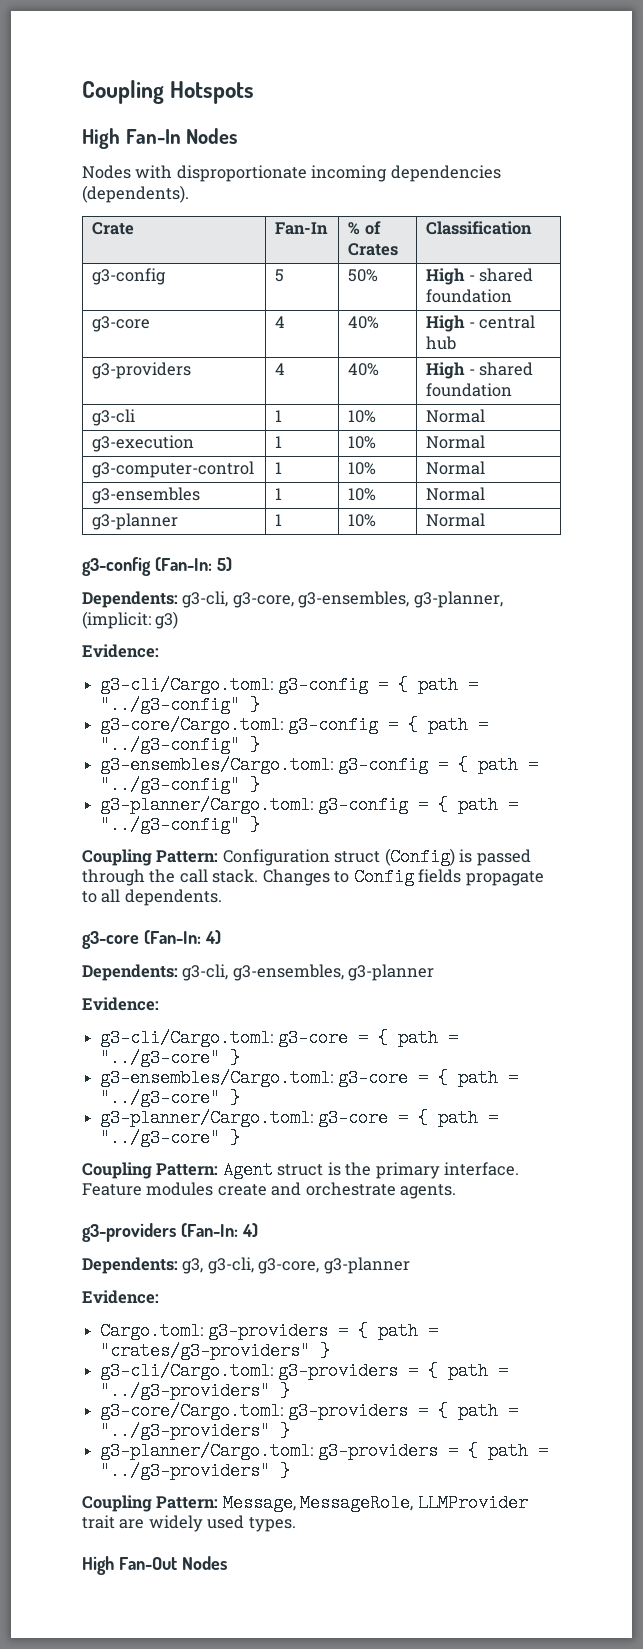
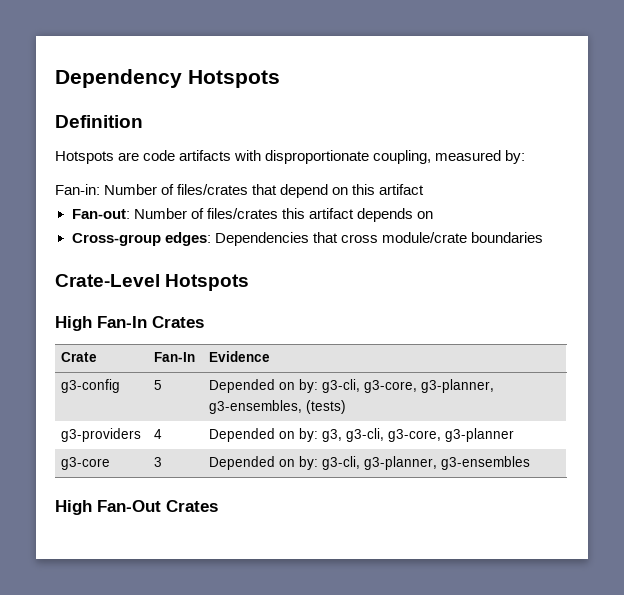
- Coupling Hotspots
- High Fan-In Nodes
- Nodes with disproportionate incoming dependencies (dependents).
- Crate | Fan-In | % of Crates | Classification
- g3-config | 5 | 50% | High - shared foundation
- g3-core | 4 | 40% | High - central hub
- g3-providers | 4 | 40% | High - shared foundation
- g3-cli | 1 | 10% | Normal
- g3-execution | 1 | 10% | Normal
- g3-computer-control | 1 | 10% | Normal
- g3-ensembles | 1 | 10% | Normal
- g3-planner | 1 | 10% | Normal
- g3-config (Fan-In: 5)
- Dependents: g3-cli, g3-core, g3-ensembles, g3-planner, (implicit: g3)
- Evidence:
- g3-cli/Cargo.toml: g3-config = { path = "../g3-config" }
- g3-core/Cargo.toml: g3-config = { path = "../g3-config" }
- g3-ensembles/Cargo.toml: g3-config = { path = "../g3-config" }
- g3-planner/Cargo.toml: g3-config = { path = "../g3-config" }
- Coupling Pattern: Configuration struct (Config) is passed through the call stack. Changes to Config fields propagate to all dependents.
- g3-core (Fan-In: 4)
- Dependents: g3-cli, g3-ensembles, g3-planner
- Evidence:
- g3-cli/Cargo.toml: g3-core = { path = "../g3-core" }
- g3-ensembles/Cargo.toml: g3-core = { path = "../g3-core" }
- g3-planner/Cargo.toml: g3-core = { path = "../g3-core" }
- Coupling Pattern: Agent struct is the primary interface. Feature modules create and orchestrate agents.
- g3-providers (Fan-In: 4)
- Dependents: g3, g3-cli, g3-core, g3-planner
- Evidence:
- Cargo.toml: g3-providers = { path = "crates/g3-providers" }
- g3-cli/Cargo.toml: g3-providers = { path = "../g3-providers" }
- g3-core/Cargo.toml: g3-providers = { path = "../g3-providers" }
- g3-planner/Cargo.toml: g3-providers = { path = "../g3-providers" }
- Coupling Pattern: Message, MessageRole, LLMProvider trait are widely used types.
+ Dependency Hotspots
+ Definition
+ Hotspots are code artifacts with disproportionate coupling, measured by:
+ Fan-in: Number of files/crates that depend on this artifact
+ Fan-out: Number of files/crates this artifact depends on
+ Cross-group edges: Dependencies that cross module/crate boundaries
+ Crate-Level Hotspots
+ High Fan-In Crates
+ Crate | Fan-In | Evidence
+ g3-config | 5 | Depended on by: g3-cli, g3-core, g3-planner, g3-ensembles, (tests)
+ g3-providers | 4 | Depended on by: g3, g3-cli, g3-core, g3-planner
+ g3-core | 3 | Depended on by: g3-cli, g3-planner, g3-ensembles
- High Fan-Out Nodes
+ High Fan-Out Crates

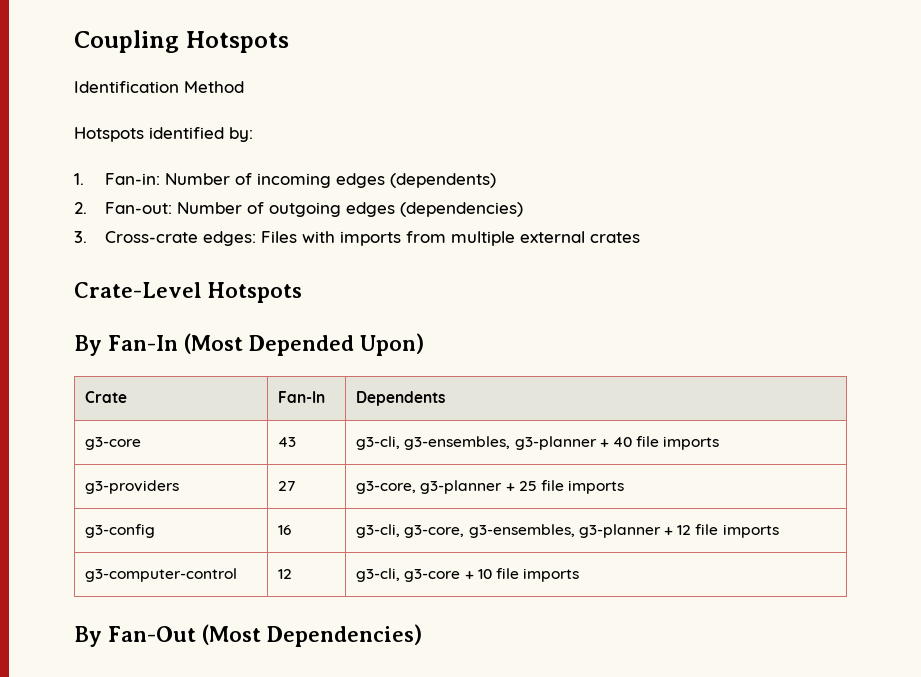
- Dependency Hotspots
- Definition
- Hotspots are code artifacts with disproportionate coupling, measured by:
+ Coupling Hotspots
+ Identification Method
+ Hotspots identified by:
- Fan-in: Number of files/crates that depend on this artifact
- Fan-out: Number of files/crates this artifact depends on
- Cross-group edges: Dependencies that cross module/crate boundaries
+ 1. Fan-in: Number of incoming edges (dependents)
+ 2. Fan-out: Number of outgoing edges (dependencies)
+ 3. Cross-crate edges: Files with imports from multiple external crates
  Crate-Level Hotspots
- High Fan-In Crates
- Crate | Fan-In | Evidence
- g3-config | 5 | Depended on by: g3-cli, g3-core, g3-planner, g3-ensembles, (tests)
- g3-providers | 4 | Depended on by: g3, g3-cli, g3-core, g3-planner
- g3-core | 3 | Depended on by: g3-cli, g3-planner, g3-ensembles
- High Fan-Out Crates
+ By Fan-In (Most Depended Upon)
+ Crate | Fan-In | Dependents
+ g3-core | 43 | g3-cli, g3-ensembles, g3-planner + 40 file imports
+ g3-providers | 27 | g3-core, g3-planner + 25 file imports
+ g3-config | 16 | g3-cli, g3-core, g3-ensembles, g3-planner + 12 file imports
+ g3-computer-control | 12 | g3-cli, g3-core + 10 file imports
+ By Fan-Out (Most Dependencies)

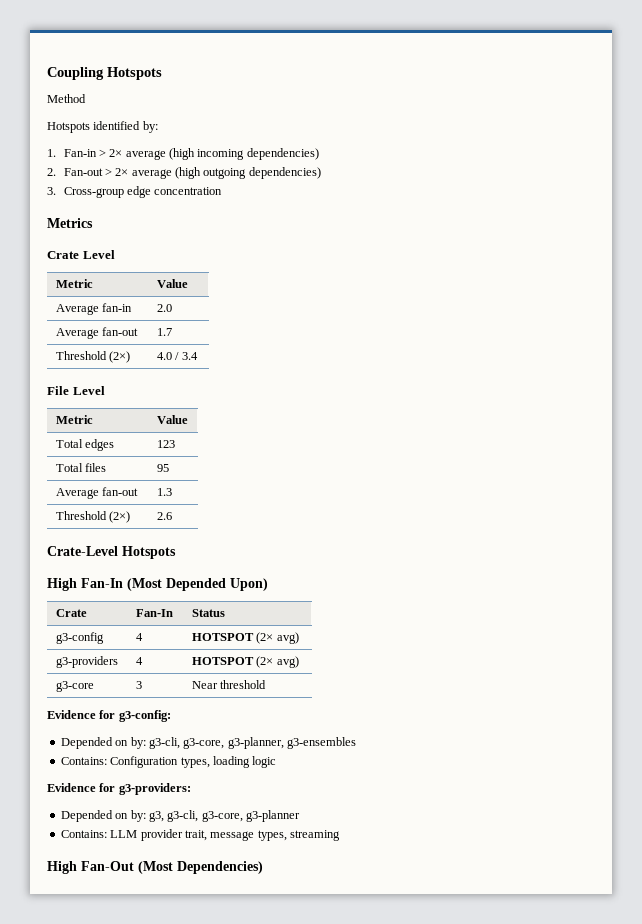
- Identification Method
+ Method
- 1. Fan-in: Number of incoming edges (dependents)
- 2. Fan-out: Number of outgoing edges (dependencies)
- 3. Cross-crate edges: Files with imports from multiple external crates
+ 1. Fan-in > 2× average (high incoming dependencies)
+ 2. Fan-out > 2× average (high outgoing dependencies)
+ 3. Cross-group edge concentration
+ Metrics
+ Crate Level
+ Metric | Value
+ Average fan-in | 2.0
+ Average fan-out | 1.7
+ Threshold (2×) | 4.0 / 3.4
+ File Level
+ Metric | Value
+ Total edges | 123
+ Total files | 95
+ Average fan-out | 1.3
+ Threshold (2×) | 2.6
- By Fan-In (Most Depended Upon)
+ High Fan-In (Most Depended Upon)
- Crate | Fan-In | Dependents
- g3-core | 43 | g3-cli, g3-ensembles, g3-planner + 40 file imports
- g3-providers | 27 | g3-core, g3-planner + 25 file imports
- g3-config | 16 | g3-cli, g3-core, g3-ensembles, g3-planner + 12 file imports
- g3-computer-control | 12 | g3-cli, g3-core + 10 file imports
- By Fan-Out (Most Dependencies)
+ Crate | Fan-In | Status
+ g3-config | 4 | HOTSPOT (2× avg)
+ g3-providers | 4 | HOTSPOT (2× avg)
+ g3-core | 3 | Near threshold
+ Evidence for g3-config:
+ Depended on by: g3-cli, g3-core, g3-planner, g3-ensembles
+ Contains: Configuration types, loading logic
+ Evidence for g3-providers:
+ Depended on by: g3, g3-cli, g3-core, g3-planner
+ Contains: LLM provider trait, message types, streaming
+ High Fan-Out (Most Dependencies)

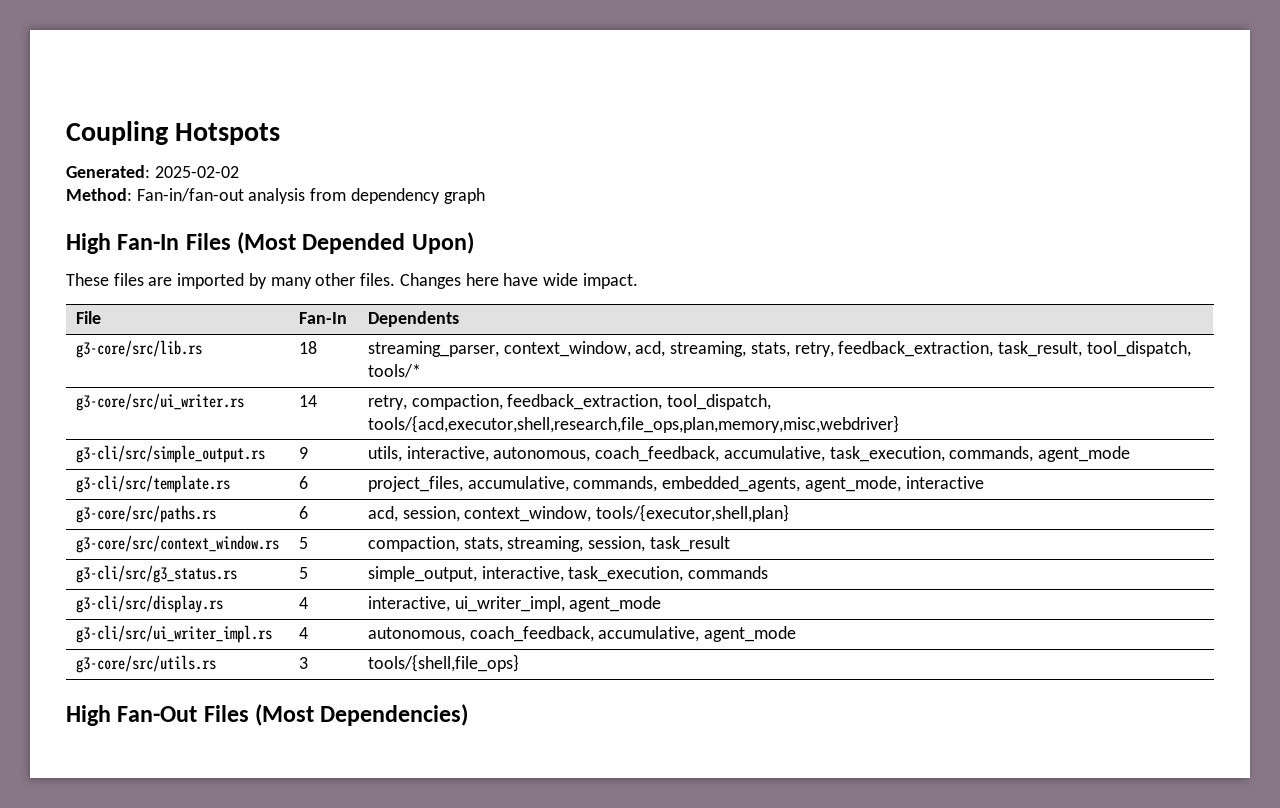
- Method
- Hotspots identified by:
- 1. Fan-in > 2× average (high incoming dependencies)
- 2. Fan-out > 2× average (high outgoing dependencies)
- 3. Cross-group edge concentration
- Metrics
- Crate Level
- Metric | Value
- Average fan-in | 2.0
- Average fan-out | 1.7
- Threshold (2×) | 4.0 / 3.4
- File Level
- Metric | Value
- Total edges | 123
- Total files | 95
- Average fan-out | 1.3
- Threshold (2×) | 2.6
- Crate-Level Hotspots
+ Generated: 2025-02-02
+ Method: Fan-in/fan-out analysis from dependency graph
- High Fan-In (Most Depended Upon)
+ High Fan-In Files (Most Depended Upon)
- Crate | Fan-In | Status
- g3-config | 4 | HOTSPOT (2× avg)
- g3-providers | 4 | HOTSPOT (2× avg)
- g3-core | 3 | Near threshold
- Evidence for g3-config:
- Depended on by: g3-cli, g3-core, g3-planner, g3-ensembles
- Contains: Configuration types, loading logic
- Evidence for g3-providers:
- Depended on by: g3, g3-cli, g3-core, g3-planner
- Contains: LLM provider trait, message types, streaming
+ These files are imported by many other files. Changes here have wide impact.
+ File | Fan-In | Dependents
+ g3-core/src/lib.rs | 18 | streaming_parser, context_window, acd, streaming, stats, retry, feedback_extraction, task_result, tool_dispatch, tools/*
+ g3-core/src/ui_writer.rs | 14 | retry, compaction, feedback_extraction, tool_dispatch, tools/{acd,executor,shell,research,file_ops,plan,memory,misc,webdriver}
+ g3-cli/src/simple_output.rs | 9 | utils, interactive, autonomous, coach_feedback, accumulative, task_execution, commands, agent_mode
+ g3-cli/src/template.rs | 6 | project_files, accumulative, commands, embedded_agents, agent_mode, interactive
+ g3-core/src/paths.rs | 6 | acd, session, context_window, tools/{executor,shell,plan}
+ g3-core/src/context_window.rs | 5 | compaction, stats, streaming, session, task_result
+ g3-cli/src/g3_status.rs | 5 | simple_output, interactive, task_execution, commands
+ g3-cli/src/display.rs | 4 | interactive, ui_writer_impl, agent_mode
+ g3-cli/src/ui_writer_impl.rs | 4 | autonomous, coach_feedback, accumulative, agent_mode
+ g3-core/src/utils.rs | 3 | tools/{shell,file_ops}
- High Fan-Out (Most Dependencies)
+ High Fan-Out Files (Most Dependencies)

